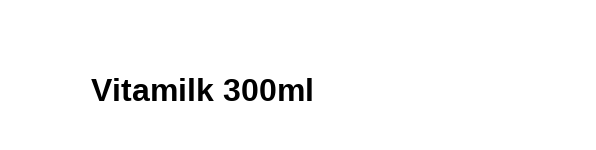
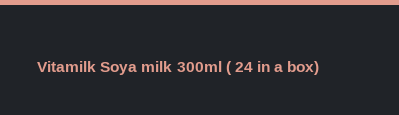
- Vitamilk 300ml
+ Vitamilk Soya milk 300ml ( 24 in a box)

